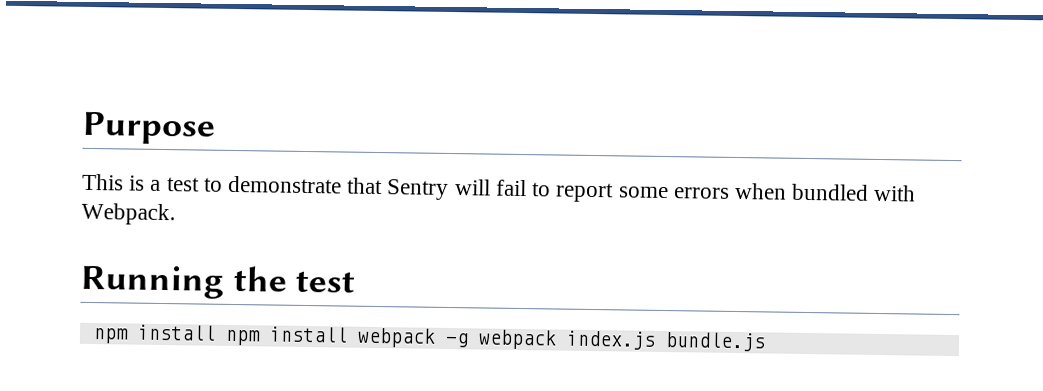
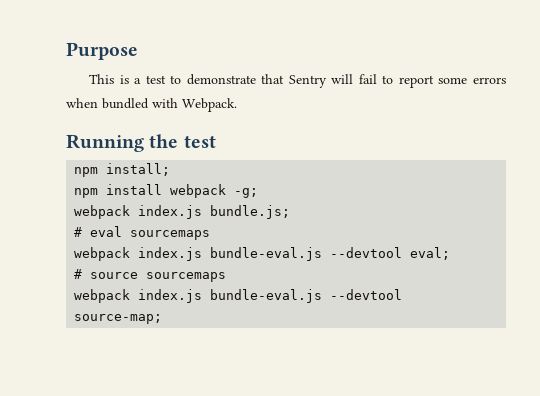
- npm install npm install webpack -g webpack index.js bundle.js
+ npm install;
+ npm install webpack -g;
+ webpack index.js bundle.js;
+ # eval sourcemaps
+ webpack index.js bundle-eval.js --devtool eval;
+ # source sourcemaps
+ webpack index.js bundle-eval.js --devtool source-map;

